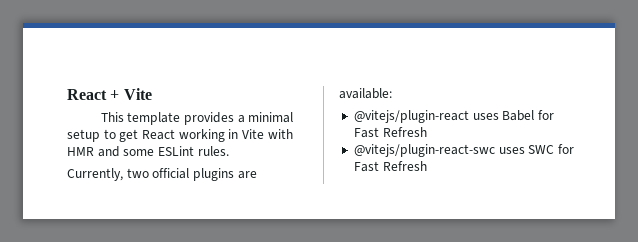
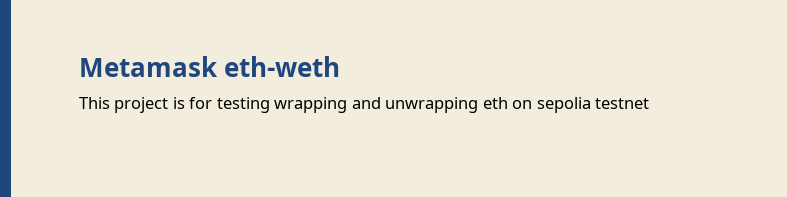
- React + Vite
- This template provides a minimal setup to get React working in Vite with HMR and some ESLint rules.
- Currently, two official plugins are available:
- @vitejs/plugin-react uses Babel for Fast Refresh
- @vitejs/plugin-react-swc uses SWC for Fast Refresh
+ Metamask eth-weth
+ This project is for testing wrapping and unwrapping eth on sepolia testnet

